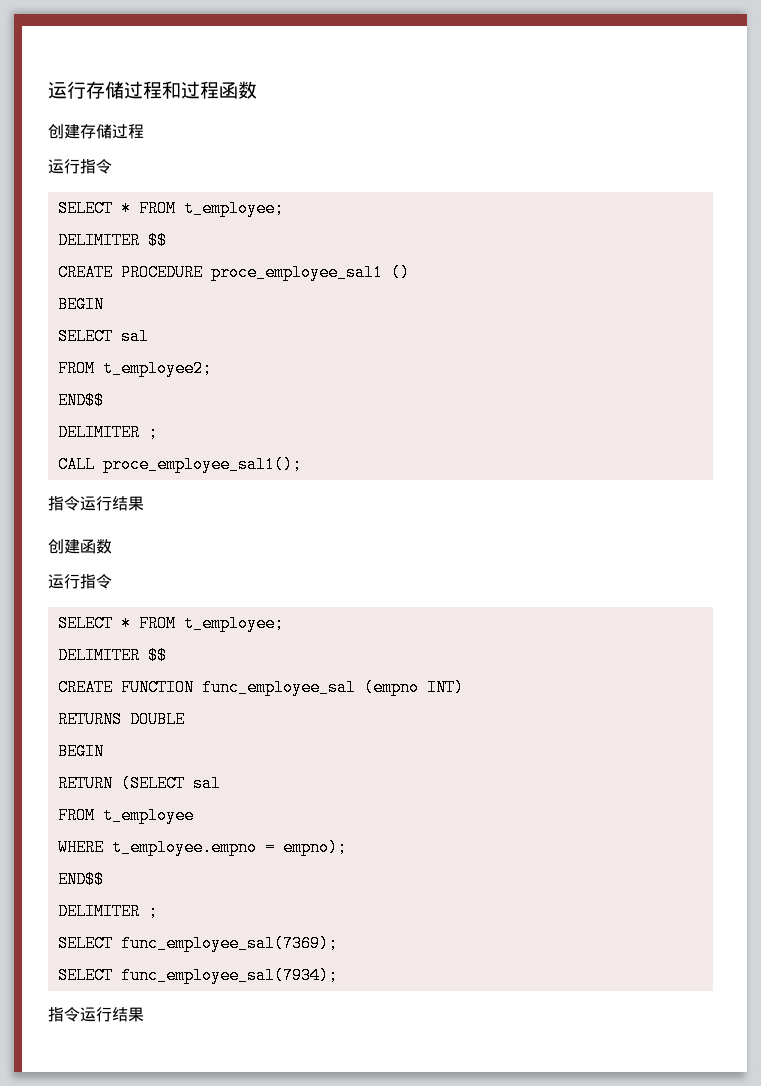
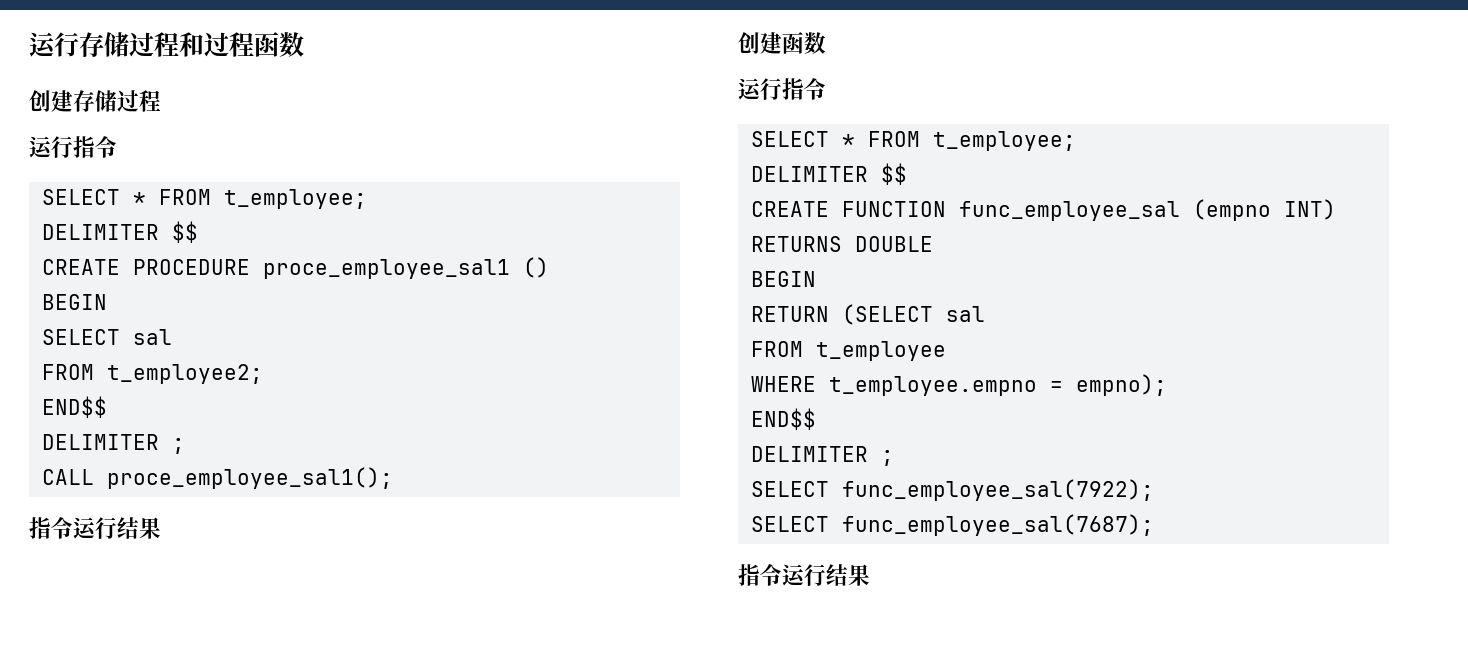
- SELECT func_employee_sal(7369);
- SELECT func_employee_sal(7934);
+ SELECT func_employee_sal(7922);
+ SELECT func_employee_sal(7687);

